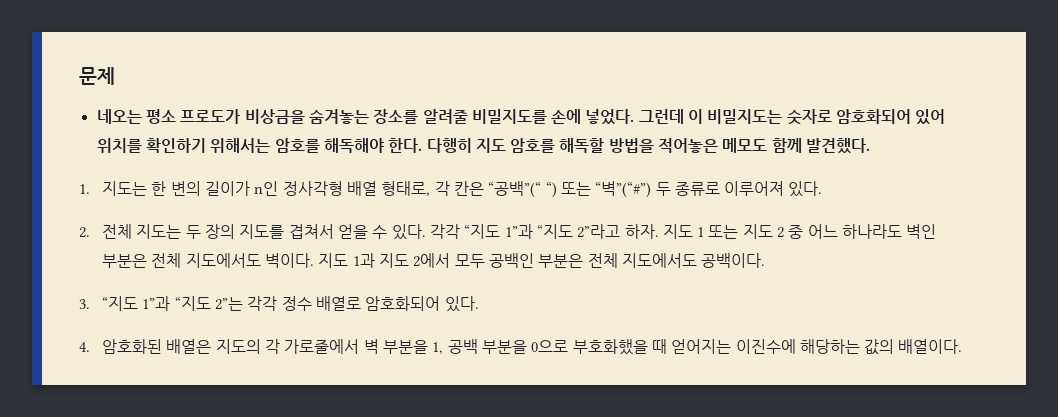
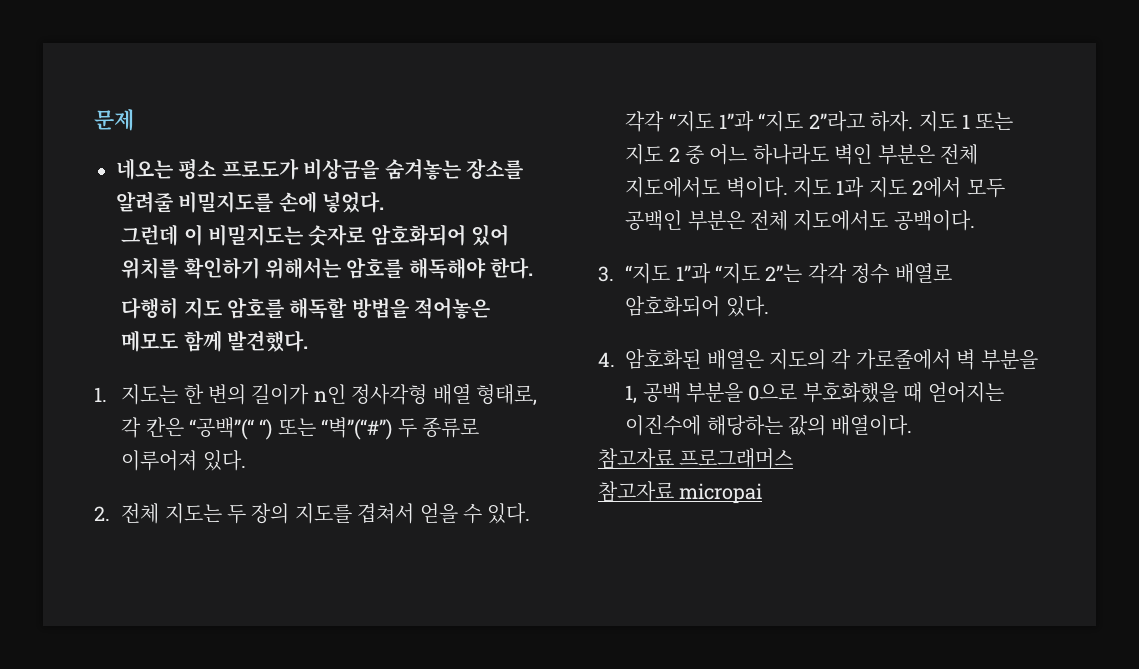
- 네오는 평소 프로도가 비상금을 숨겨놓는 장소를 알려줄 비밀지도를 손에 넣었다. 그런데 이 비밀지도는 숫자로 암호화되어 있어 위치를 확인하기 위해서는 암호를 해독해야 한다. 다행히 지도 암호를 해독할 방법을 적어놓은 메모도 함께 발견했다.
+ 네오는 평소 프로도가 비상금을 숨겨놓는 장소를 알려줄 비밀지도를 손에 넣었다.
+ 그런데 이 비밀지도는 숫자로 암호화되어 있어 위치를 확인하기 위해서는 암호를 해독해야 한다.
+ 다행히 지도 암호를 해독할 방법을 적어놓은 메모도 함께 발견했다.
+ 참고자료 프로그래머스
+ 참고자료 micropai

